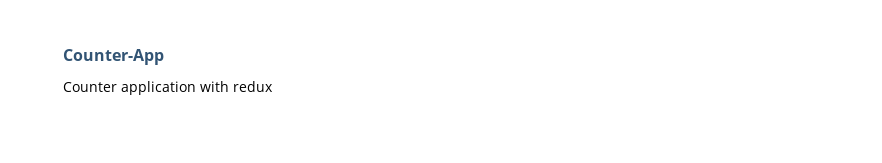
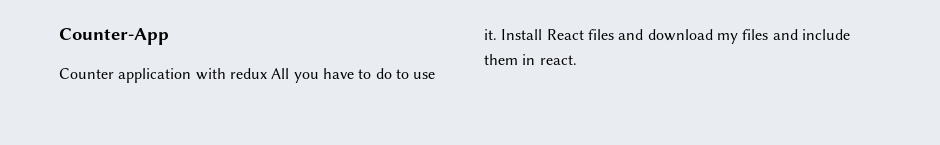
- Counter application with redux
+ Counter application with redux All you have to do to use it. Install React files and download my files and include them in react.

